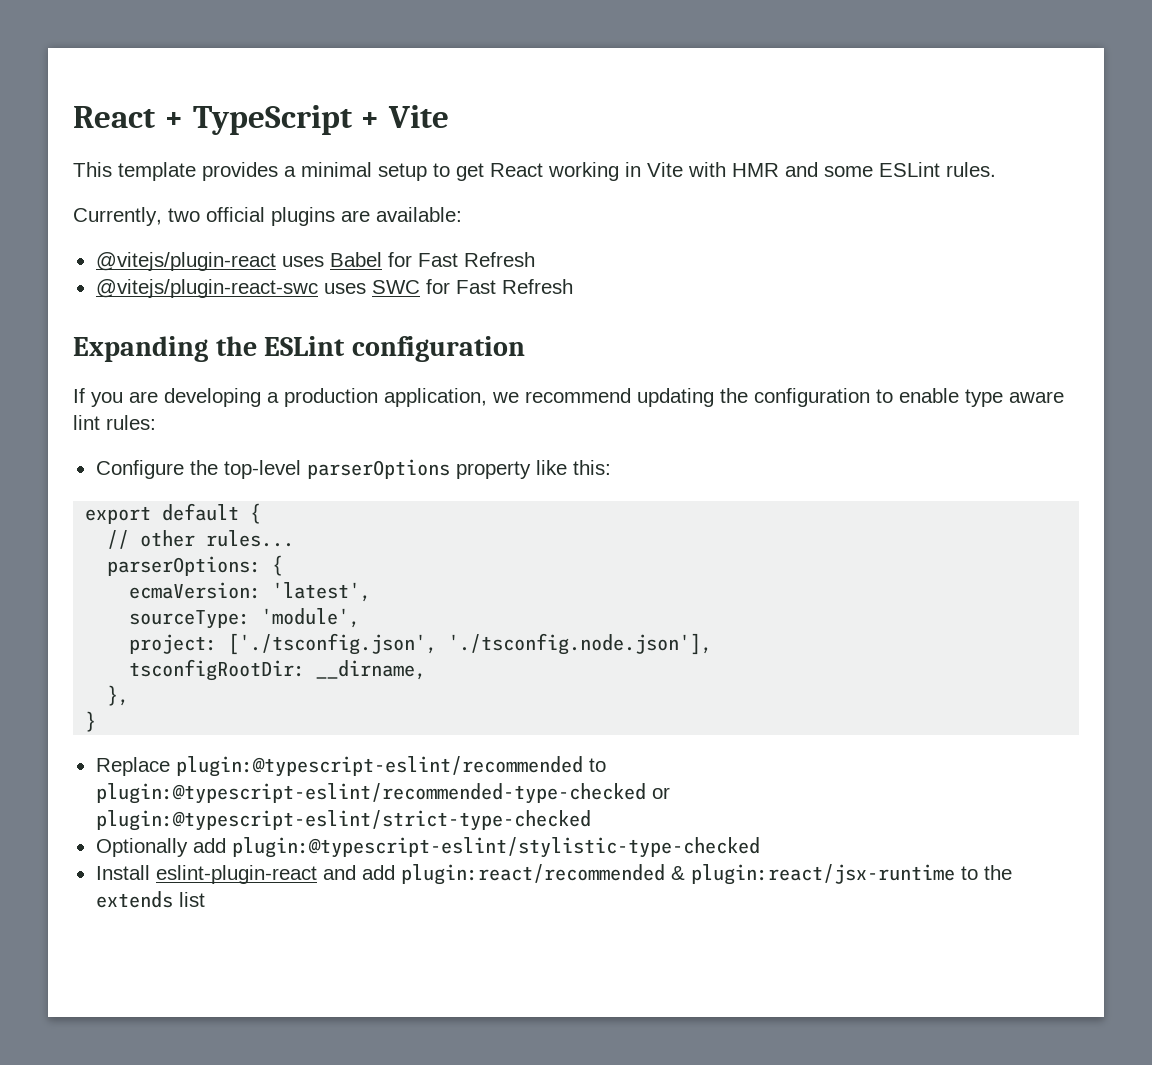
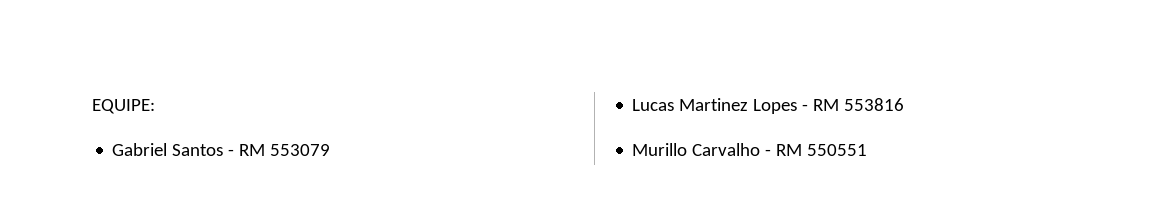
- React + TypeScript + Vite
- This template provides a minimal setup to get React working in Vite with HMR and some ESLint rules.
- Currently, two official plugins are available:
- @vitejs/plugin-react uses Babel for Fast Refresh
- @vitejs/plugin-react-swc uses SWC for Fast Refresh
- Expanding the ESLint configuration
- If you are developing a production application, we recommend updating the configuration to enable type aware lint rules:
- Configure the top-level parserOptions property like this:
- export default {
- // other rules...
- parserOptions: {
- ecmaVersion: 'latest',
- sourceType: 'module',
- project: ['./tsconfig.json', './tsconfig.node.json'],
- tsconfigRootDir: __dirname,
- },
- }
- Replace plugin:@typescript-eslint/recommended to plugin:@typescript-eslint/recommended-type-checked or plugin:@typescript-eslint/strict-type-checked
- Optionally add plugin:@typescript-eslint/stylistic-type-checked
- Install eslint-plugin-react and add plugin:react/recommended & plugin:react/jsx-runtime to the extends list
+ EQUIPE:
+ Gabriel Santos - RM 553079
+ Lucas Martinez Lopes - RM 553816
+ Murillo Carvalho - RM 550551

